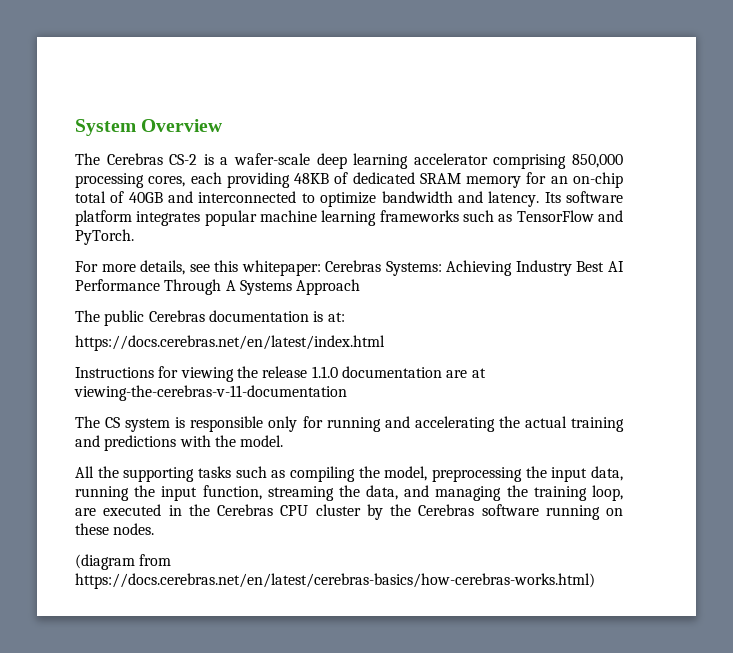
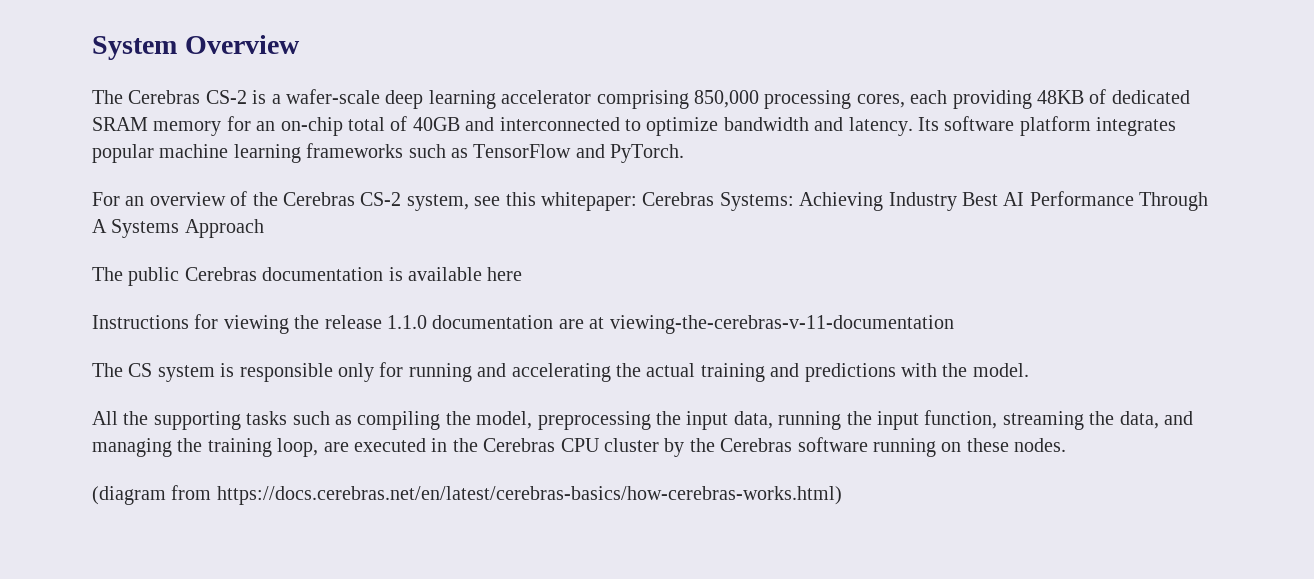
- For more details, see this whitepaper: Cerebras Systems: Achieving Industry Best AI Performance Through A Systems Approach
+ For an overview of the Cerebras CS-2 system, see this whitepaper: Cerebras Systems: Achieving Industry Best AI Performance Through A Systems Approach
- The public Cerebras documentation is at:
- https://docs.cerebras.net/en/latest/index.html
+ The public Cerebras documentation is available here

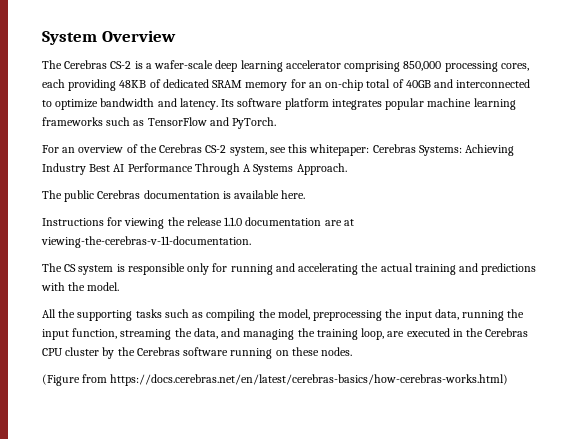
- For an overview of the Cerebras CS-2 system, see this whitepaper: Cerebras Systems: Achieving Industry Best AI Performance Through A Systems Approach
+ For an overview of the Cerebras CS-2 system, see this whitepaper: Cerebras Systems: Achieving Industry Best AI Performance Through A Systems Approach.
- The public Cerebras documentation is available here
+ The public Cerebras documentation is available here.
- Instructions for viewing the release 1.1.0 documentation are at viewing-the-cerebras-v-11-documentation
+ Instructions for viewing the release 1.1.0 documentation are at viewing-the-cerebras-v-11-documentation.
- (diagram from https://docs.cerebras.net/en/latest/cerebras-basics/how-cerebras-works.html)
+ (Figure from https://docs.cerebras.net/en/latest/cerebras-basics/how-cerebras-works.html)

